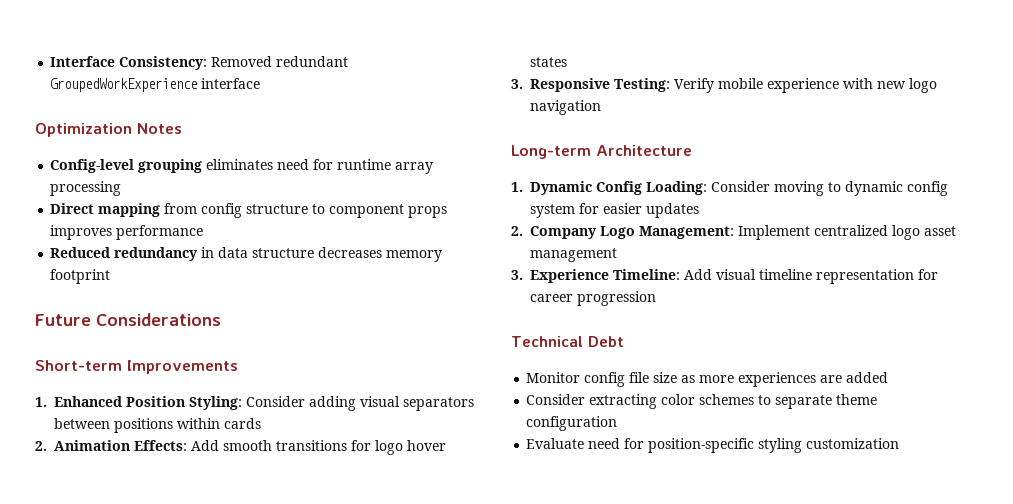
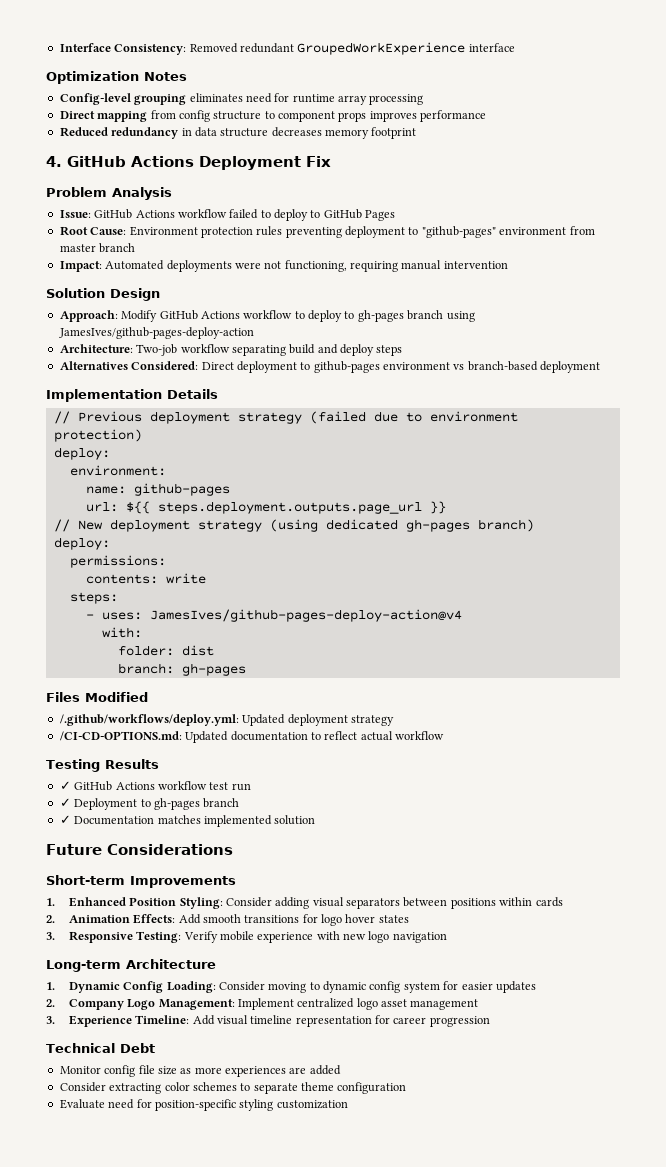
+ 4. GitHub Actions Deployment Fix
+ Problem Analysis
+ Issue: GitHub Actions workflow failed to deploy to GitHub Pages
+ Root Cause: Environment protection rules preventing deployment to "github-pages" environment from master branch
+ Impact: Automated deployments were not functioning, requiring manual intervention
+ Solution Design
+ Approach: Modify GitHub Actions workflow to deploy to gh-pages branch using JamesIves/github-pages-deploy-action
+ Architecture: Two-job workflow separating build and deploy steps
+ Alternatives Considered: Direct deployment to github-pages environment vs branch-based deployment
+ Implementation Details
+ // Previous deployment strategy (failed due to environment protection)
+ deploy:
+ environment:
+ name: github-pages
+ url: ${{ steps.deployment.outputs.page_url }}
+ // New deployment strategy (using dedicated gh-pages branch)
+ deploy:
+ permissions:
+ contents: write
+ steps:
+ - uses: JamesIves/github-pages-deploy-action@v4
+ with:
+ folder: dist
+ branch: gh-pages
+ Files Modified
+ /.github/workflows/deploy.yml: Updated deployment strategy
+ /CI-CD-OPTIONS.md: Updated documentation to reflect actual workflow
+ Testing Results
+ ✓ GitHub Actions workflow test run
+ ✓ Deployment to gh-pages branch
+ ✓ Documentation matches implemented solution

